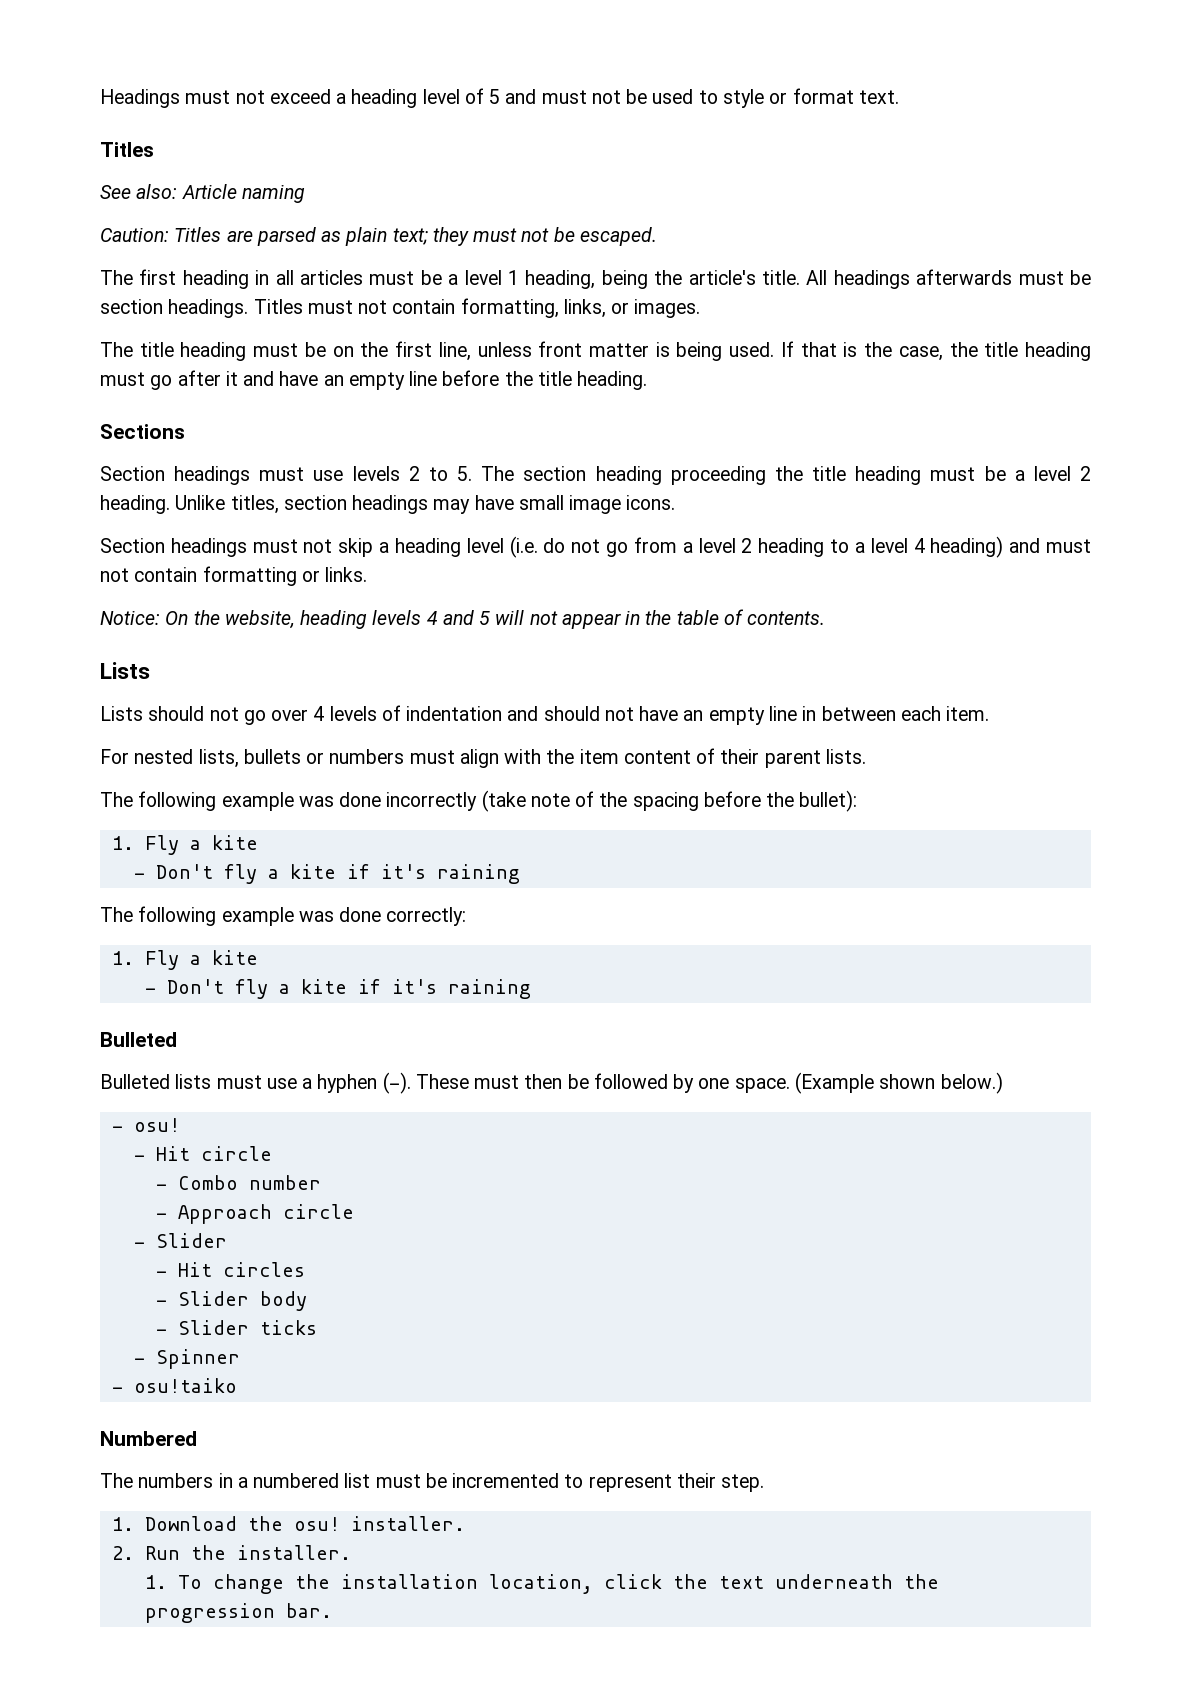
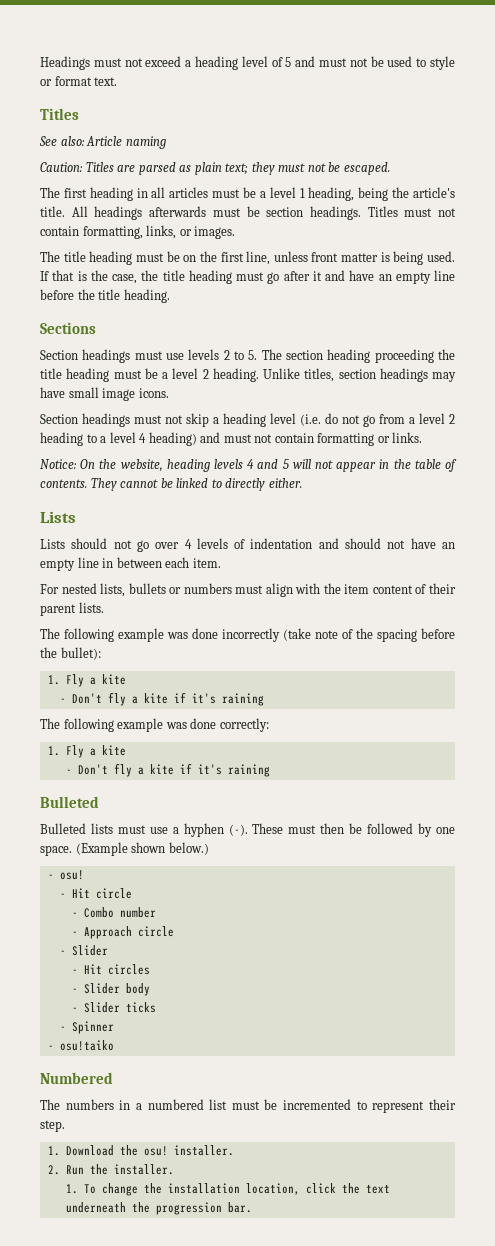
+ They cannot be linked to directly either.

